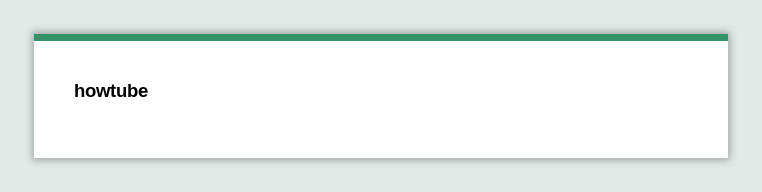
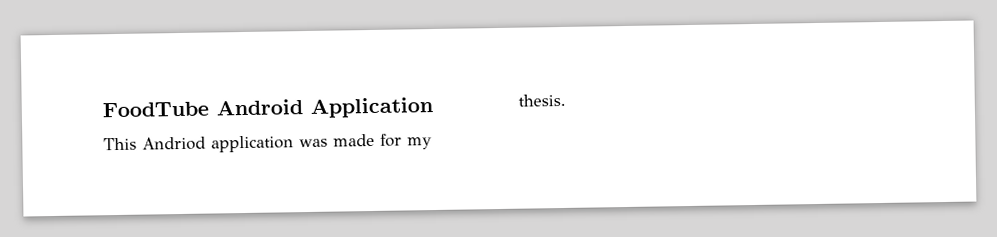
- howtube
+ FoodTube Android Application
+ This Andriod application was made for my thesis.

